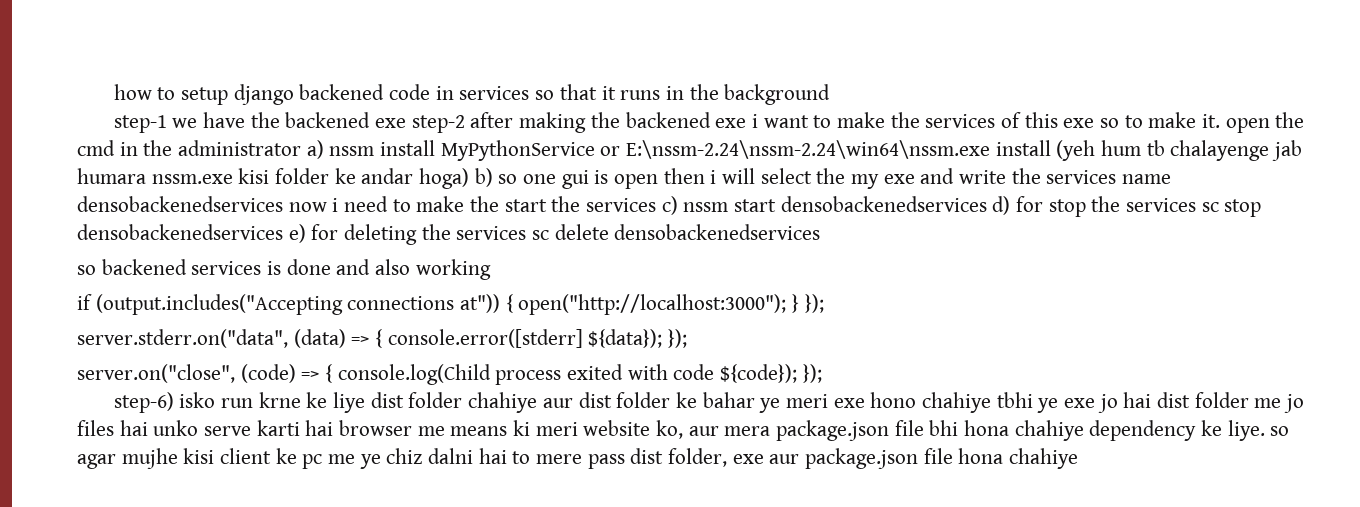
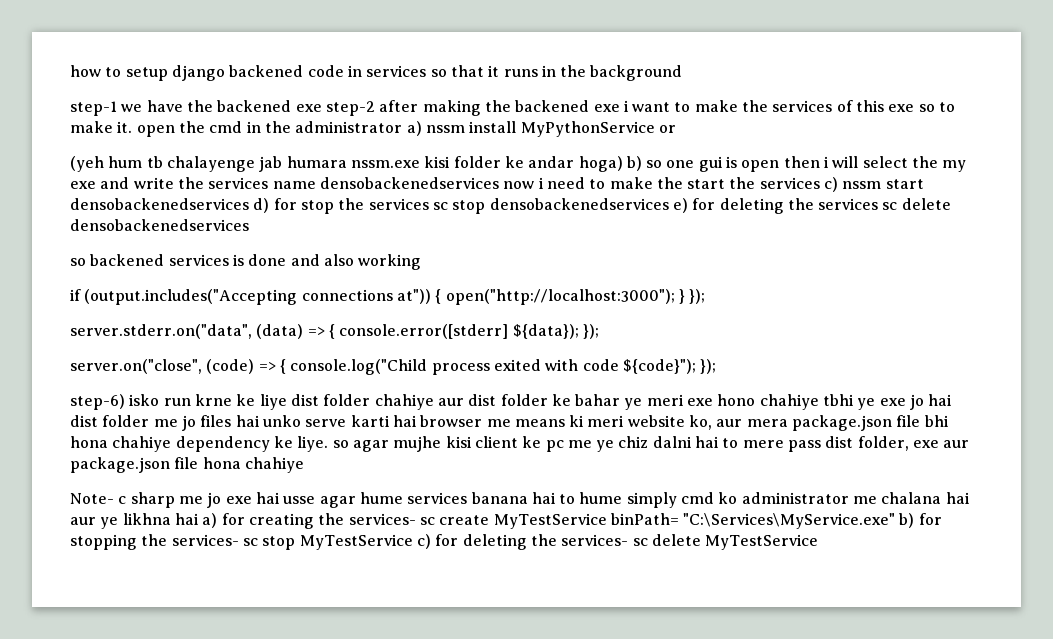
- step-1 we have the backened exe step-2 after making the backened exe i want to make the services of this exe so to make it. open the cmd in the administrator a) nssm install MyPythonService or E:\nssm-2.24\nssm-2.24\win64\nssm.exe install (yeh hum tb chalayenge jab humara nssm.exe kisi folder ke andar hoga) b) so one gui is open then i will select the my exe and write the services name densobackenedservices now i need to make the start the services c) nssm start densobackenedservices d) for stop the services sc stop densobackenedservices e) for deleting the services sc delete densobackenedservices
+ step-1 we have the backened exe step-2 after making the backened exe i want to make the services of this exe so to make it. open the cmd in the administrator a) nssm install MyPythonService or
+ (yeh hum tb chalayenge jab humara nssm.exe kisi folder ke andar hoga) b) so one gui is open then i will select the my exe and write the services name densobackenedservices now i need to make the start the services c) nssm start densobackenedservices d) for stop the services sc stop densobackenedservices e) for deleting the services sc delete densobackenedservices
- server.on("close", (code) => { console.log(Child process exited with code ${code}); });
+ server.on("close", (code) => { console.log("Child process exited with code ${code}"); });
+ Note- c sharp me jo exe hai usse agar hume services banana hai to hume simply cmd ko administrator me chalana hai aur ye likhna hai a) for creating the services- sc create MyTestService binPath= "C:\Services\MyService.exe" b) for stopping the services- sc stop MyTestService c) for deleting the services- sc delete MyTestService

